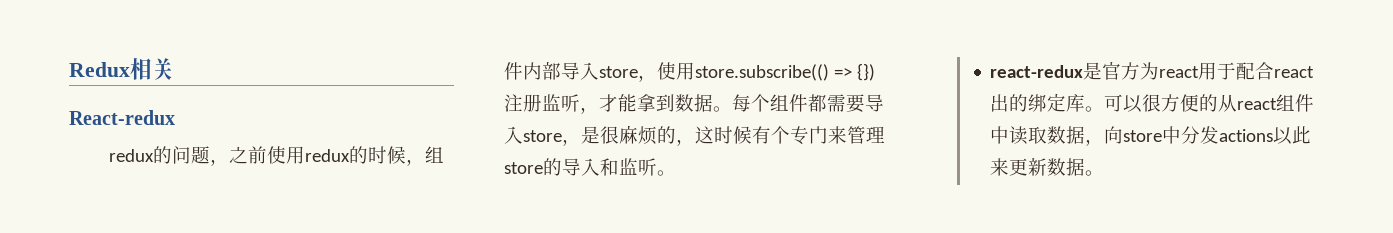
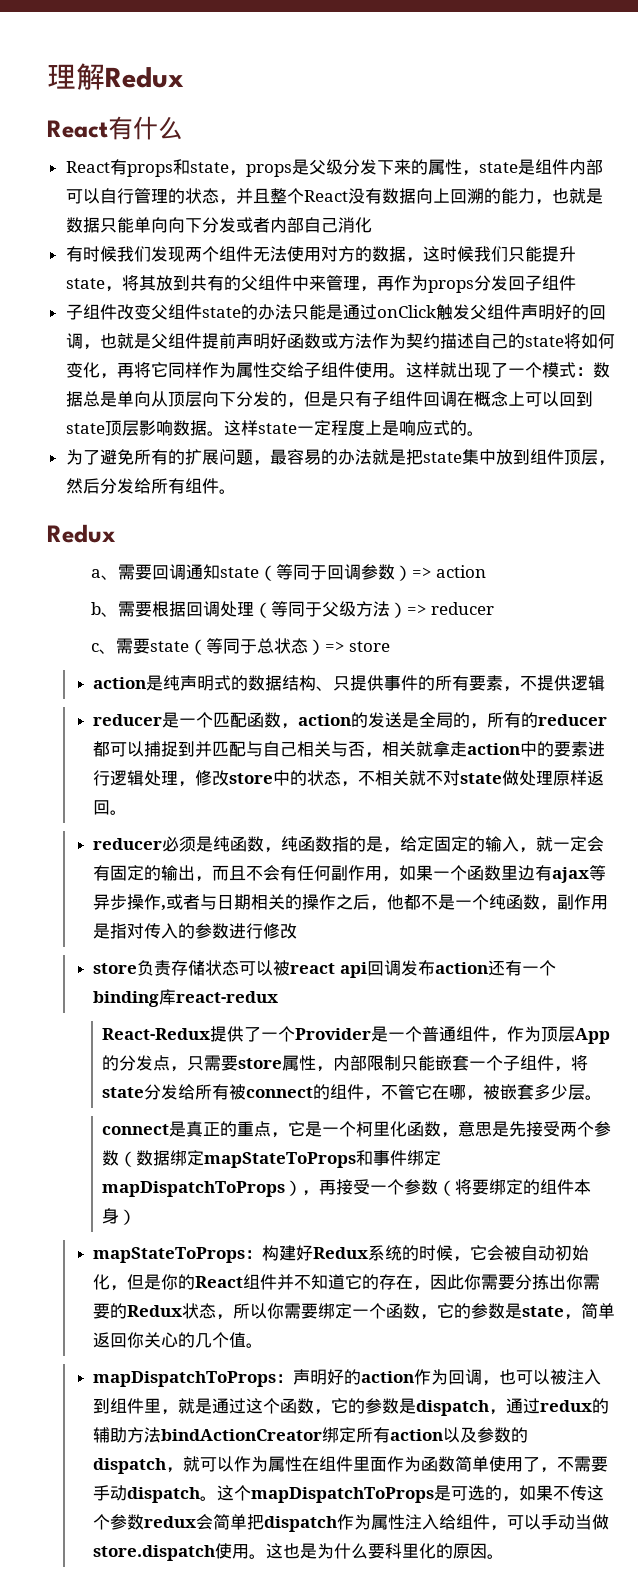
- Redux相关
- React-redux
- redux的问题，之前使用redux的时候，组件内部导入store，使用store.subscribe(() => {})注册监听，才能拿到数据。每个组件都需要导入store，是很麻烦的，这时候有个专门来管理store的导入和监听。
- react-redux是官方为react用于配合react出的绑定库。可以很方便的从react组件中读取数据，向store中分发actions以此来更新数据。
+ 理解Redux
+ React有什么
+ React有props和state，props是父级分发下来的属性，state是组件内部可以自行管理的状态，并且整个React没有数据向上回溯的能力，也就是数据只能单向向下分发或者内部自己消化
+ 有时候我们发现两个组件无法使用对方的数据，这时候我们只能提升state，将其放到共有的父组件中来管理，再作为props分发回子组件
+ 子组件改变父组件state的办法只能是通过onClick触发父组件声明好的回调，也就是父组件提前声明好函数或方法作为契约描述自己的state将如何变化，再将它同样作为属性交给子组件使用。这样就出现了一个模式：数据总是单向从顶层向下分发的，但是只有子组件回调在概念上可以回到state顶层影响数据。这样state一定程度上是响应式的。
+ 为了避免所有的扩展问题，最容易的办法就是把state集中放到组件顶层，然后分发给所有组件。
+ Redux
+ a、需要回调通知state（等同于回调参数）=> action
+ b、需要根据回调处理（等同于父级方法）=> reducer
+ c、需要state（等同于总状态）=> store
+ action是纯声明式的数据结构、只提供事件的所有要素，不提供逻辑
+ reducer是一个匹配函数，action的发送是全局的，所有的reducer都可以捕捉到并匹配与自己相关与否，相关就拿走action中的要素进行逻辑处理，修改store中的状态，不相关就不对state做处理原样返回。
+ reducer必须是纯函数，纯函数指的是，给定固定的输入，就一定会有固定的输出，而且不会有任何副作用，如果一个函数里边有ajax等异步操作,或者与日期相关的操作之后，他都不是一个纯函数，副作用是指对传入的参数进行修改
+ store负责存储状态可以被react api回调发布action还有一个binding库react-redux
+ React-Redux提供了一个Provider是一个普通组件，作为顶层App的分发点，只需要store属性，内部限制只能嵌套一个子组件，将state分发给所有被connect的组件，不管它在哪，被嵌套多少层。
+ connect是真正的重点，它是一个柯里化函数，意思是先接受两个参数（数据绑定mapStateToProps和事件绑定mapDispatchToProps），再接受一个参数（将要绑定的组件本身）
+ mapStateToProps：构建好Redux系统的时候，它会被自动初始化，但是你的React组件并不知道它的存在，因此你需要分拣出你需要的Redux状态，所以你需要绑定一个函数，它的参数是state，简单返回你关心的几个值。
+ mapDispatchToProps：声明好的action作为回调，也可以被注入到组件里，就是通过这个函数，它的参数是dispatch，通过redux的辅助方法bindActionCreator绑定所有action以及参数的dispatch，就可以作为属性在组件里面作为函数简单使用了，不需要手动dispatch。这个mapDispatchToProps是可选的，如果不传这个参数redux会简单把dispatch作为属性注入给组件，可以手动当做store.dispatch使用。这也是为什么要科里化的原因。

